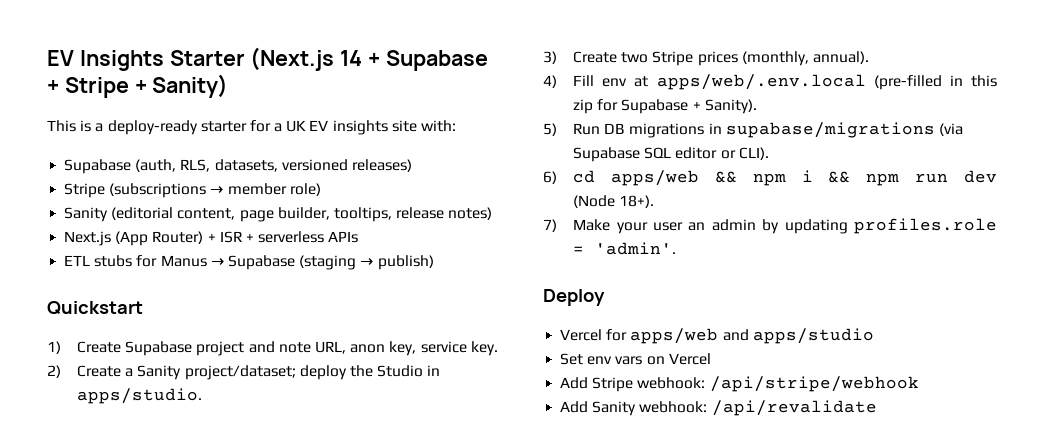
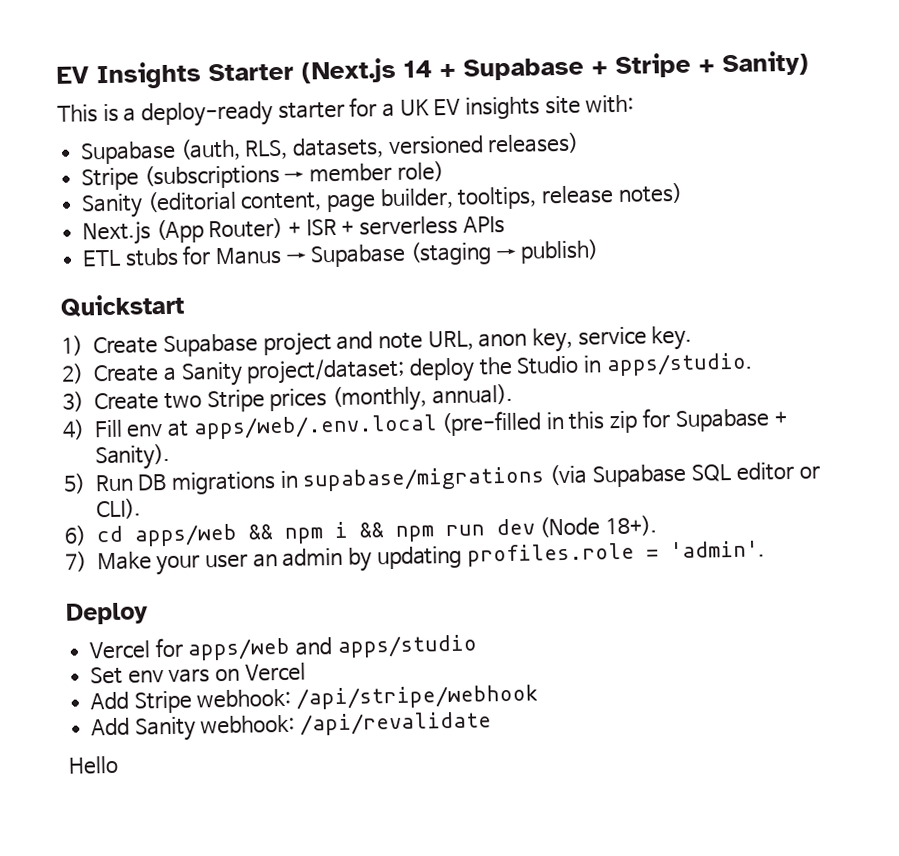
+ Hello

